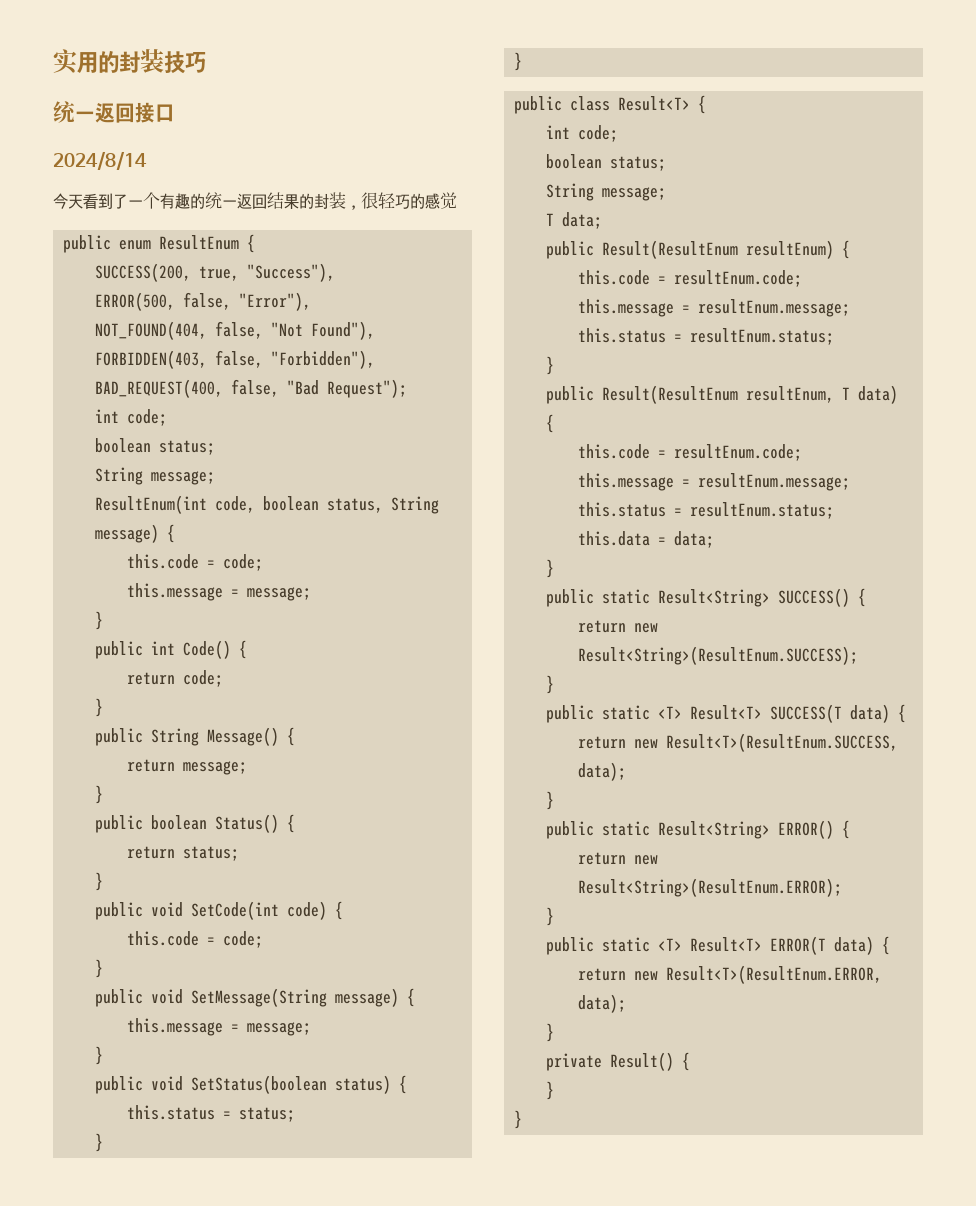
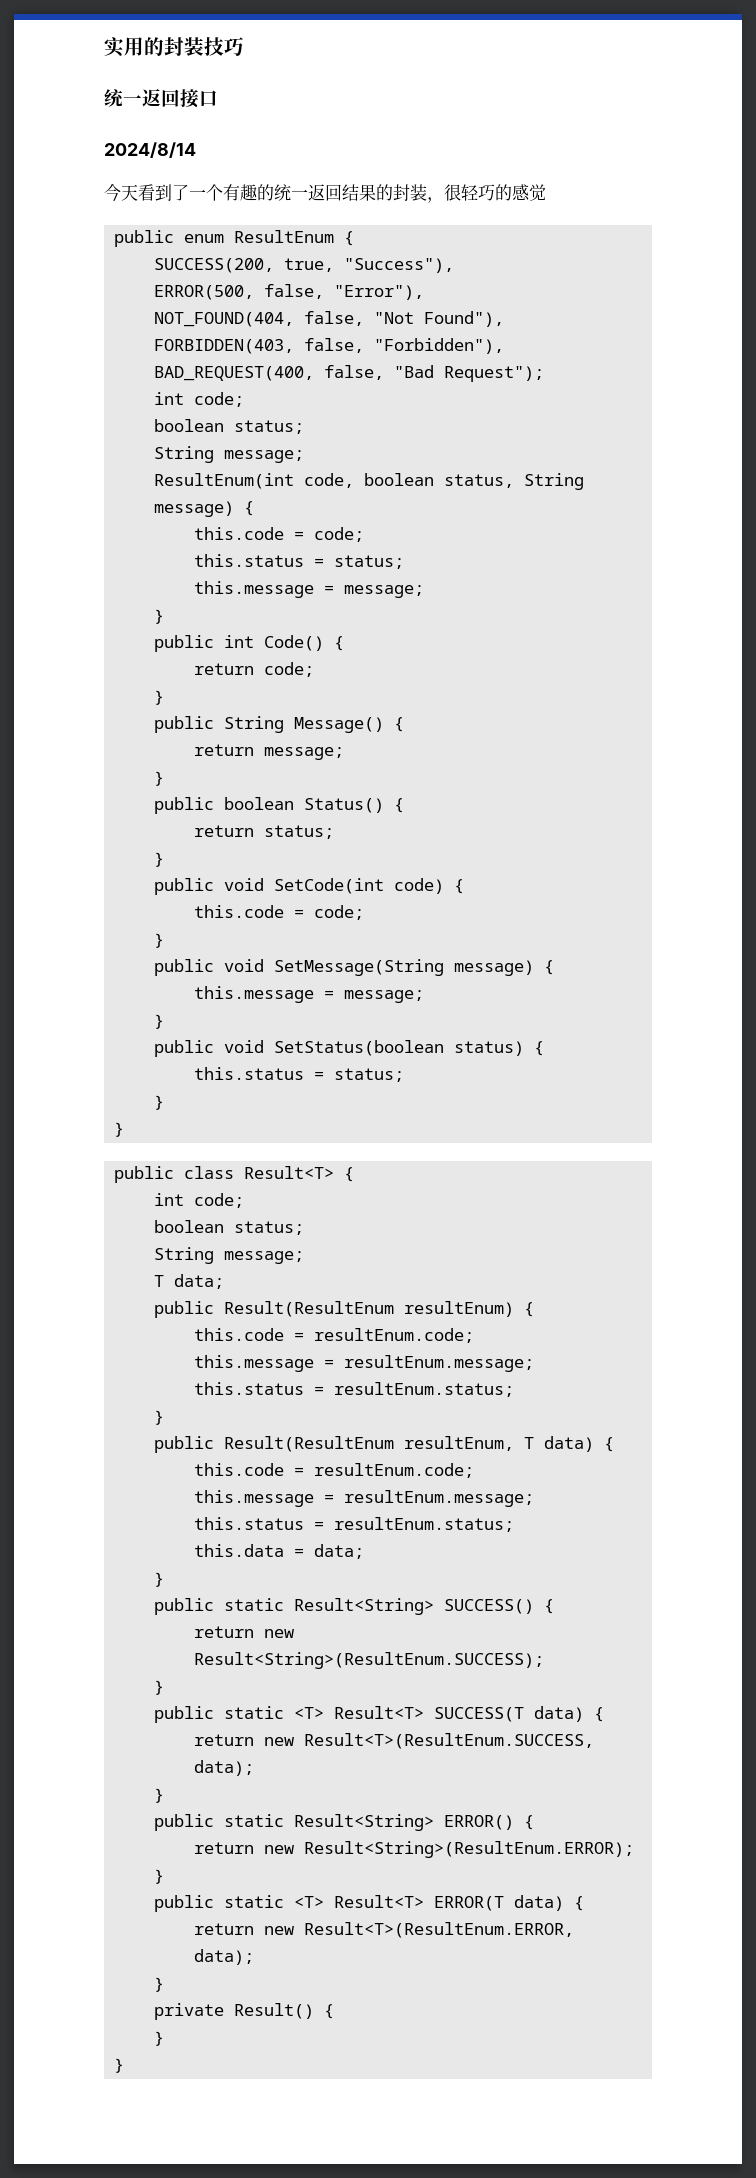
  ResultEnum(int code, boolean status, String message) {
  this.code = code;
+ this.status = status;

